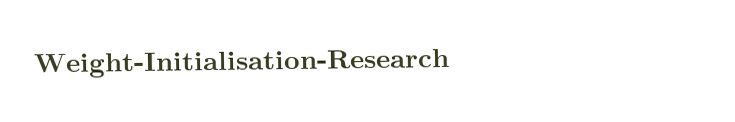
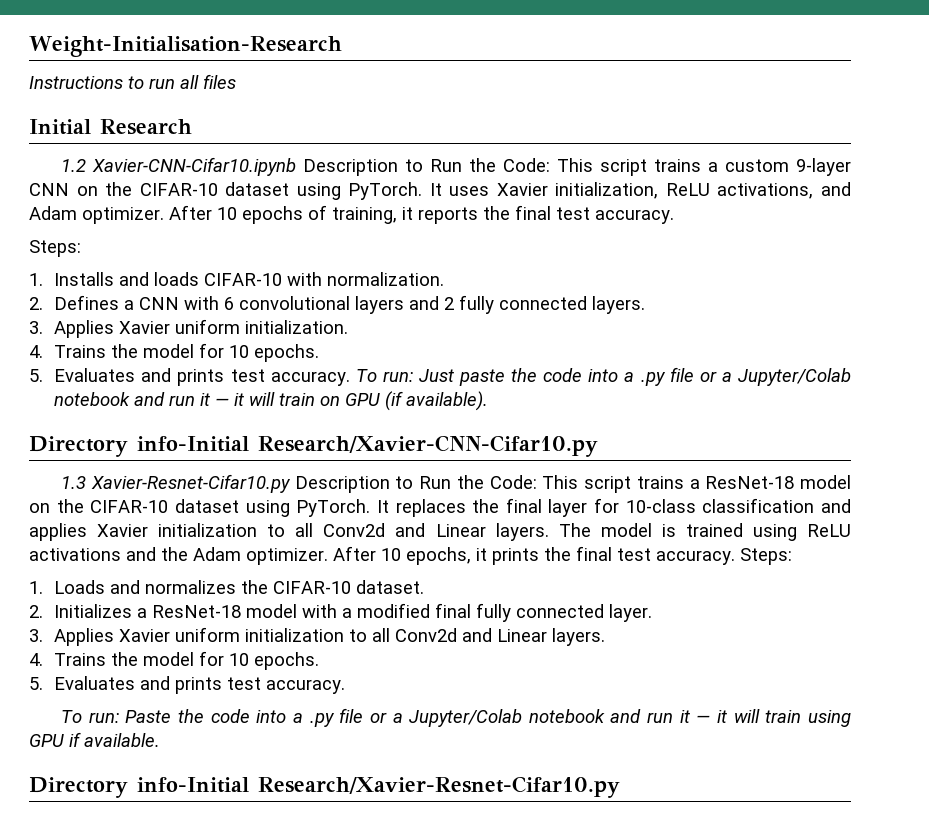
+ Instructions to run all files
+ Initial Research
+ 1.2 Xavier-CNN-Cifar10.ipynb Description to Run the Code: This script trains a custom 9-layer CNN on the CIFAR-10 dataset using PyTorch. It uses Xavier initialization, ReLU activations, and Adam optimizer. After 10 epochs of training, it reports the final test accuracy.
+ Steps:
+ 1. Installs and loads CIFAR-10 with normalization.
+ 2. Defines a CNN with 6 convolutional layers and 2 fully connected layers.
+ 3. Applies Xavier uniform initialization.
+ 4. Trains the model for 10 epochs.
+ 5. Evaluates and prints test accuracy. To run: Just paste the code into a .py file or a Jupyter/Colab notebook and run it — it will train on GPU (if available).
+ Directory info-Initial Research/Xavier-CNN-Cifar10.py
+ 1.3 Xavier-Resnet-Cifar10.py Description to Run the Code: This script trains a ResNet-18 model on the CIFAR-10 dataset using PyTorch. It replaces the final layer for 10-class classification and applies Xavier initialization to all Conv2d and Linear layers. The model is trained using ReLU activations and the Adam optimizer. After 10 epochs, it prints the final test accuracy. Steps:
+ 1. Loads and normalizes the CIFAR-10 dataset.
+ 2. Initializes a ResNet-18 model with a modified final fully connected layer.
+ 3. Applies Xavier uniform initialization to all Conv2d and Linear layers.
+ 4. Trains the model for 10 epochs.
+ 5. Evaluates and prints test accuracy.
+ To run: Paste the code into a .py file or a Jupyter/Colab notebook and run it — it will train using GPU if available.
+ Directory info-Initial Research/Xavier-Resnet-Cifar10.py

